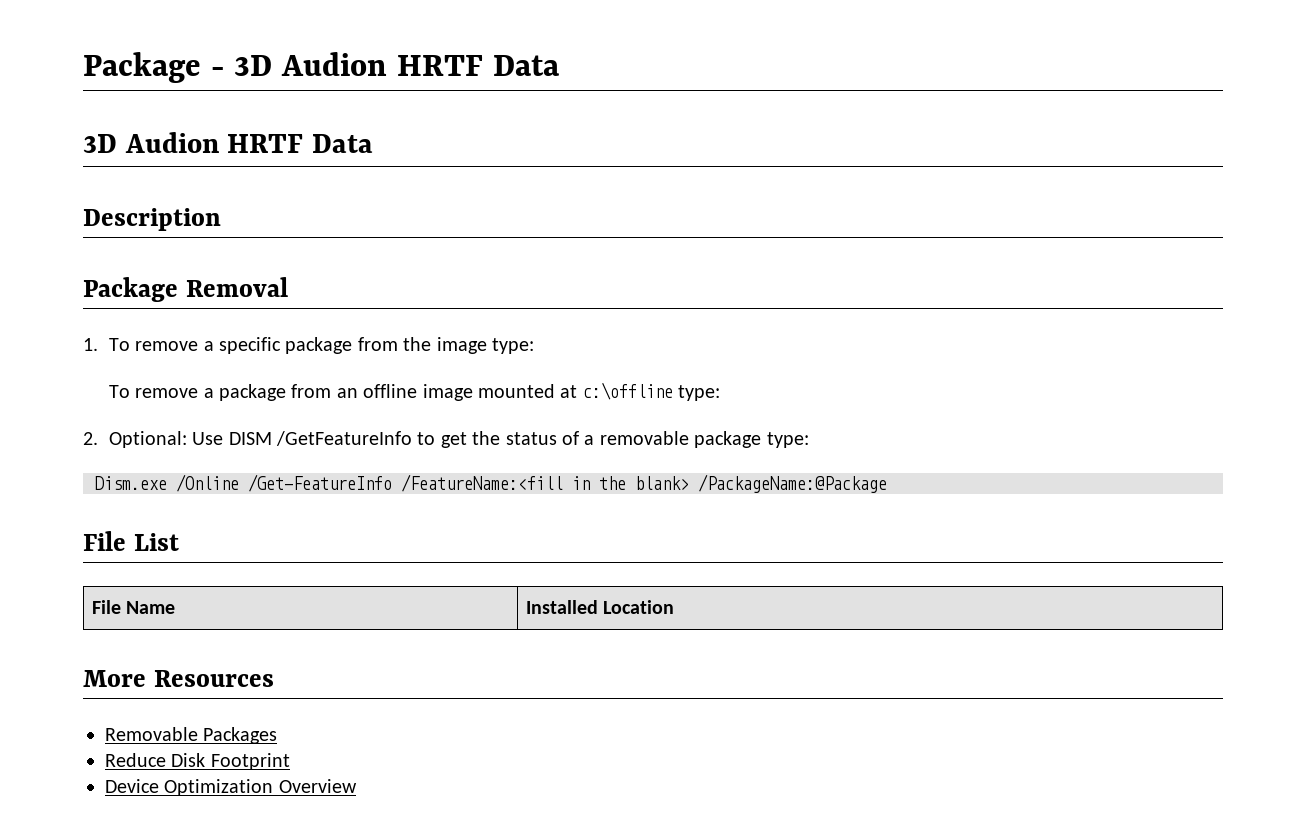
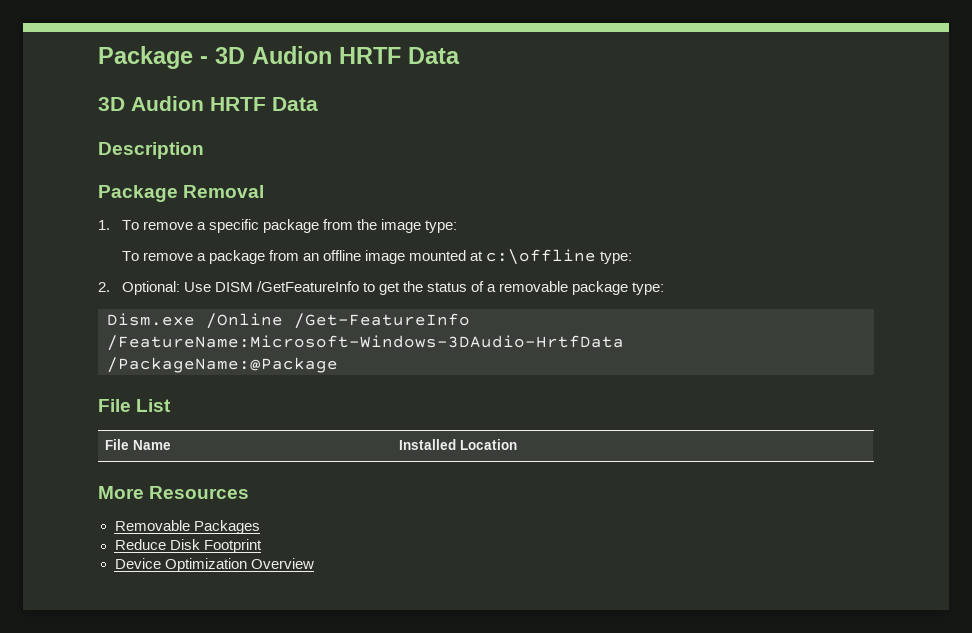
- Dism.exe /Online /Get-FeatureInfo /FeatureName:<fill in the blank> /PackageName:@Package
+ Dism.exe /Online /Get-FeatureInfo /FeatureName:Microsoft-Windows-3DAudio-HrtfData /PackageName:@Package

